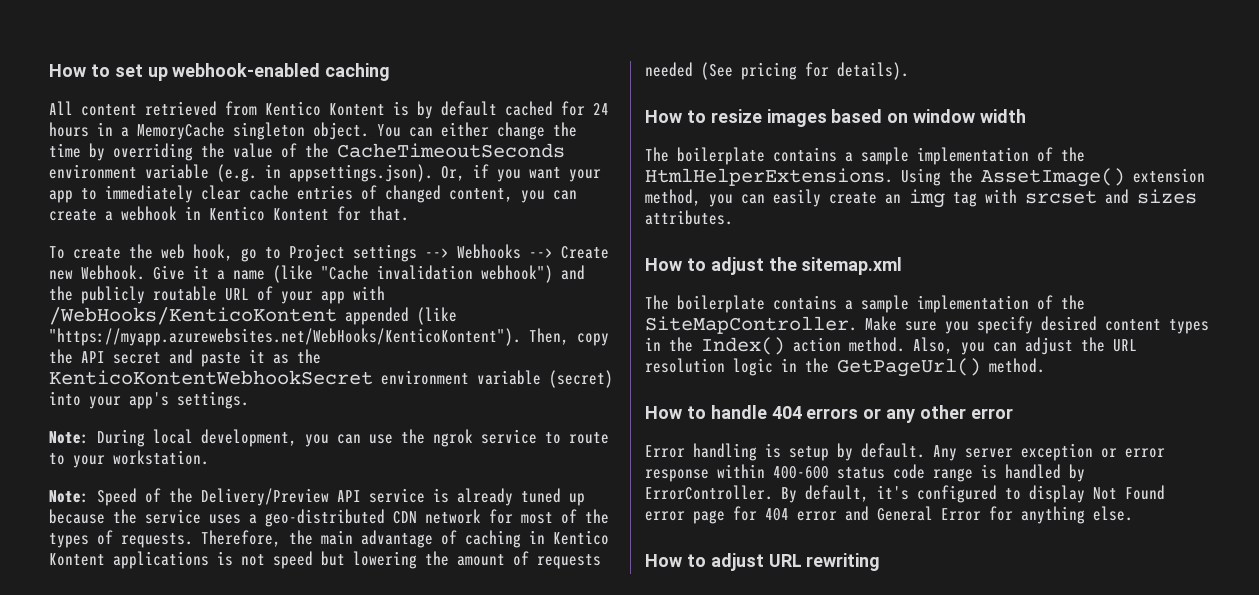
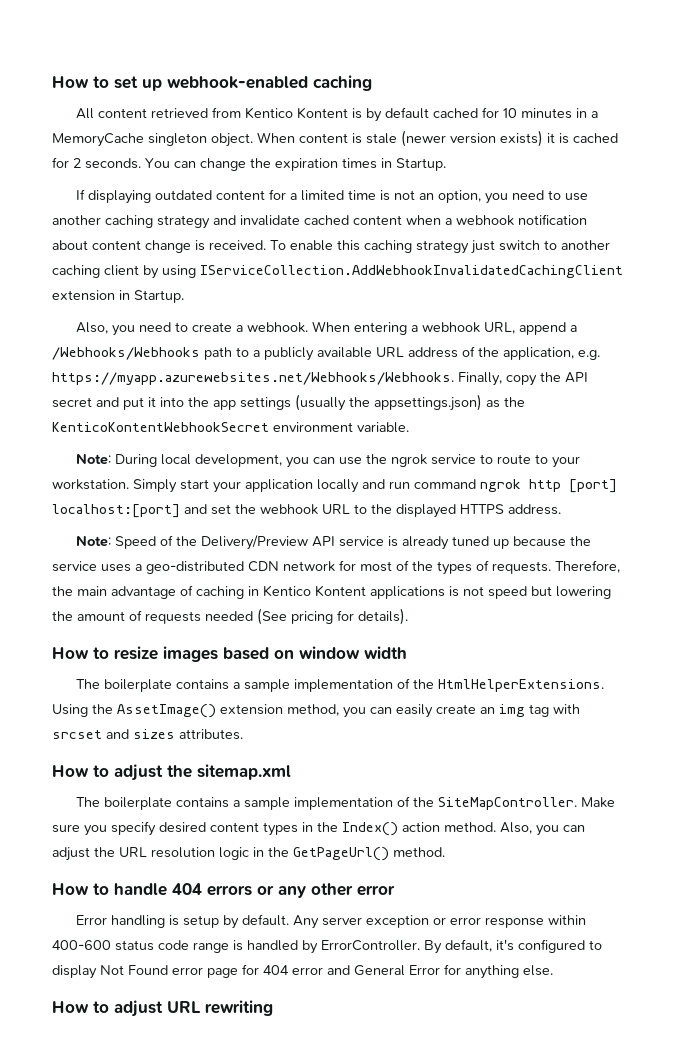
- All content retrieved from Kentico Kontent is by default cached for 24 hours in a MemoryCache singleton object.
+ All content retrieved from Kentico Kontent is by default cached for 10 minutes in a MemoryCache singleton object.
+ When content is stale (newer version exists) it is cached for 2 seconds.
- You can either change the time by overriding the value of the CacheTimeoutSeconds environment variable (e.g. in appsettings.json). Or, if you want your app to immediately clear cache entries of changed content, you can create a webhook in Kentico Kontent for that.
- To create the web hook, go to Project settings --> Webhooks --> Create new Webhook. Give it a name (like "Cache invalidation webhook") and the publicly routable URL of your app with /WebHooks/KenticoKontent appended (like "https://myapp.azurewebsites.net/WebHooks/KenticoKontent"). Then, copy the API secret and paste it as the KenticoKontentWebhookSecret environment variable (secret) into your app's settings.
+ You can change the expiration times in Startup.
+ If displaying outdated content for a limited time is not an option, you need to use another caching strategy and invalidate cached content when a webhook notification about content change is received. To enable this caching strategy just switch to another caching client by using IServiceCollection.AddWebhookInvalidatedCachingClient extension in Startup.
+ Also, you need to create a webhook. When entering a webhook URL, append a /Webhooks/Webhooks path to a publicly available URL address of the application, e.g. https://myapp.azurewebsites.net/Webhooks/Webhooks. Finally, copy the API secret and put it into the app settings (usually the appsettings.json) as the KenticoKontentWebhookSecret environment variable.
+ Simply start your application locally and run command ngrok http [port] localhost:[port] and set the webhook URL to the displayed HTTPS address.

